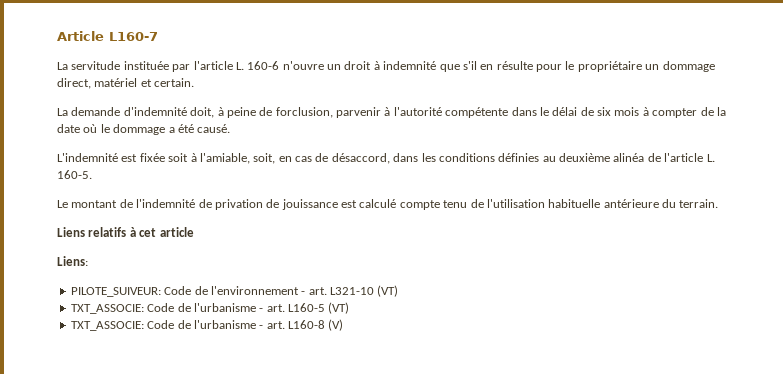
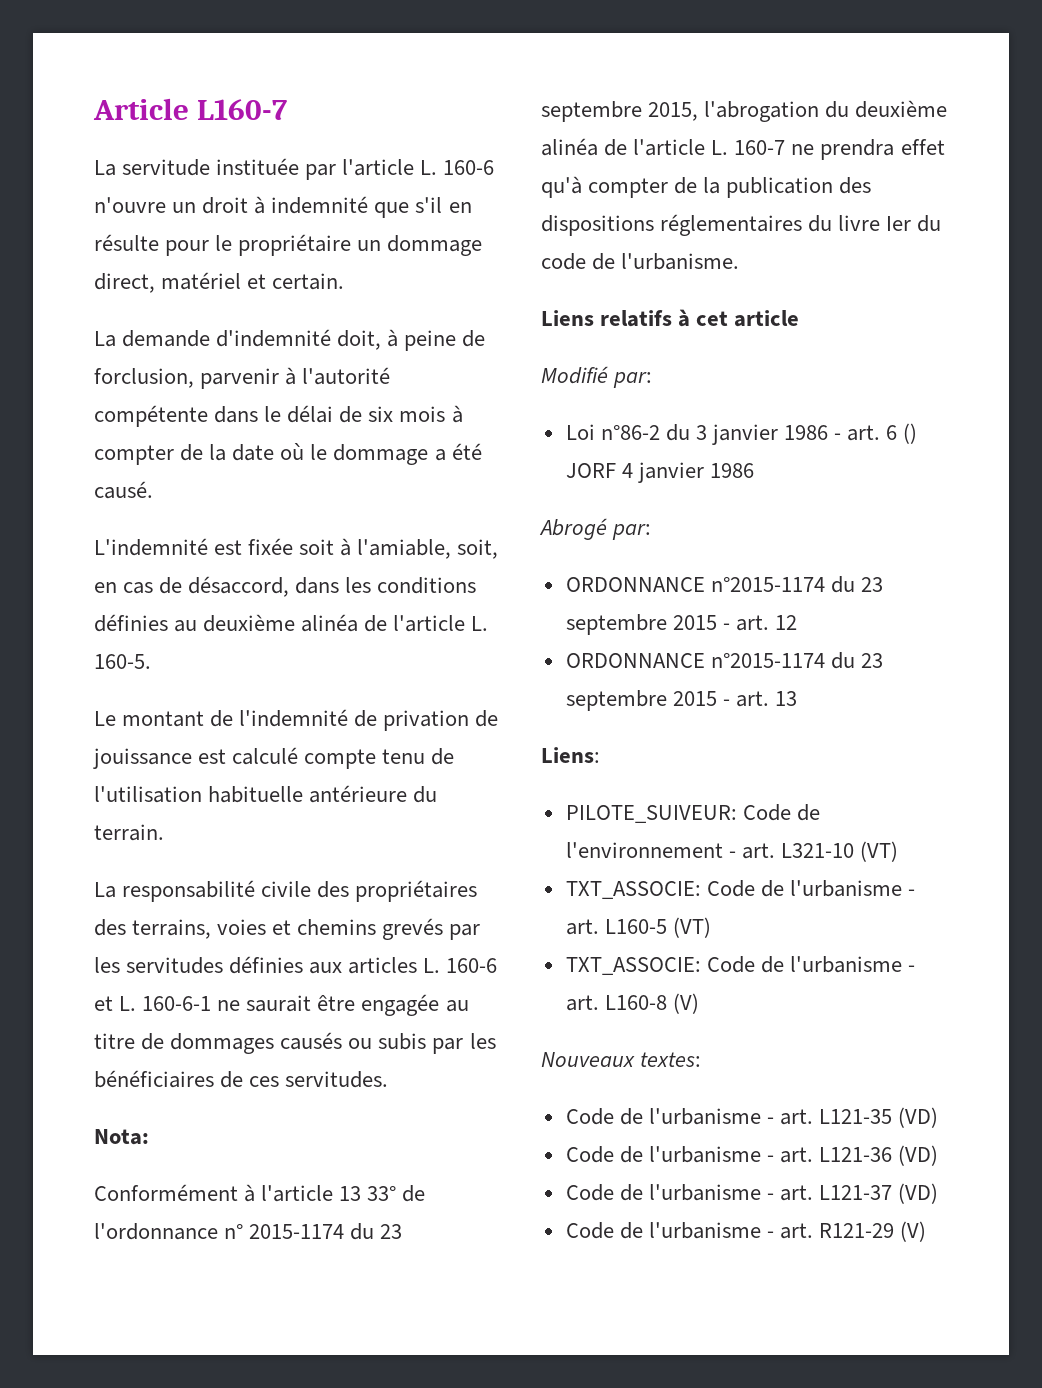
+ La responsabilité civile des propriétaires des terrains, voies et chemins grevés par les servitudes définies aux articles L. 160-6 et L. 160-6-1 ne saurait être engagée au titre de dommages causés ou subis par les bénéficiaires de ces servitudes.
+ Nota:
+ Conformément à l'article 13 33° de l'ordonnance n° 2015-1174 du 23 septembre 2015, l'abrogation du deuxième alinéa de l'article L. 160-7 ne prendra effet qu'à compter de la publication des dispositions réglementaires du livre Ier du code de l'urbanisme.
+ Modifié par:
+ Loi n°86-2 du 3 janvier 1986 - art. 6 () JORF 4 janvier 1986
+ Abrogé par:
+ ORDONNANCE n°2015-1174 du 23 septembre 2015 - art. 12
+ ORDONNANCE n°2015-1174 du 23 septembre 2015 - art. 13
+ Nouveaux textes:
+ Code de l'urbanisme - art. L121-35 (VD)
+ Code de l'urbanisme - art. L121-36 (VD)
+ Code de l'urbanisme - art. L121-37 (VD)
+ Code de l'urbanisme - art. R121-29 (V)

